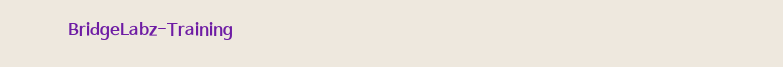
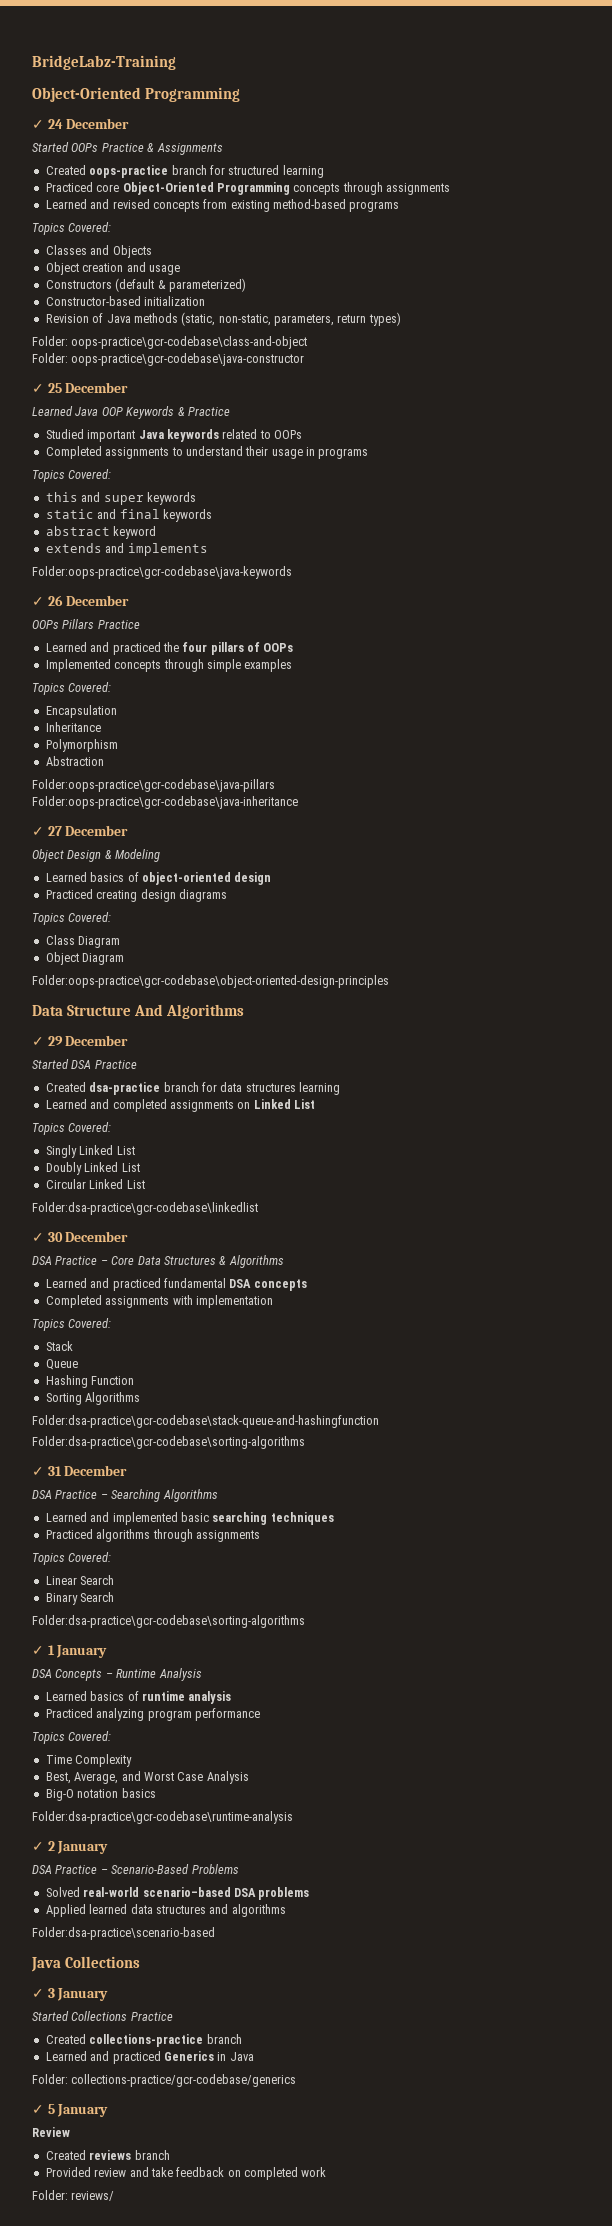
  BridgeLabz-Training
+ Object-Oriented Programming
+ ✓ 24 December
+ Started OOPs Practice & Assignments
+ Created oops-practice branch for structured learning
+ Practiced core Object-Oriented Programming concepts through assignments
+ Learned and revised concepts from existing method-based programs
+ Topics Covered:
+ Classes and Objects
+ Object creation and usage
+ Constructors (default & parameterized)
+ Constructor-based initialization
+ Revision of Java methods (static, non-static, parameters, return types)
+ Folder: oops-practice\gcr-codebase\class-and-object
+ Folder: oops-practice\gcr-codebase\java-constructor
+ ✓ 25 December
+ Learned Java OOP Keywords & Practice
+ Studied important Java keywords related to OOPs
+ Completed assignments to understand their usage in programs
+ Topics Covered:
+ this and super keywords
+ static and final keywords
+ abstract keyword
+ extends and implements
+ Folder:oops-practice\gcr-codebase\java-keywords
+ ✓ 26 December
+ OOPs Pillars Practice
+ Learned and practiced the four pillars of OOPs
+ Implemented concepts through simple examples
+ Topics Covered:
+ Encapsulation
+ Inheritance
+ Polymorphism
+ Abstraction
+ Folder:oops-practice\gcr-codebase\java-pillars
+ Folder:oops-practice\gcr-codebase\java-inheritance
+ ✓ 27 December
+ Object Design & Modeling
+ Learned basics of object-oriented design
+ Practiced creating design diagrams
+ Topics Covered:
+ Class Diagram
+ Object Diagram
+ Folder:oops-practice\gcr-codebase\object-oriented-design-principles
+ Data Structure And Algorithms
+ ✓ 29 December
+ Started DSA Practice
+ Created dsa-practice branch for data structures learning
+ Learned and completed assignments on Linked List
+ Topics Covered:
+ Singly Linked List
+ Doubly Linked List
+ Circular Linked List
+ Folder:dsa-practice\gcr-codebase\linkedlist
+ ✓ 30 December
+ DSA Practice – Core Data Structures & Algorithms
+ Learned and practiced fundamental DSA concepts
+ Completed assignments with implementation
+ Topics Covered:
+ Stack
+ Queue
+ Hashing Function
+ Sorting Algorithms
+ Folder:dsa-practice\gcr-codebase\stack-queue-and-hashingfunction
+ Folder:dsa-practice\gcr-codebase\sorting-algorithms
+ ✓ 31 December
+ DSA Practice – Searching Algorithms
+ Learned and implemented basic searching techniques
+ Practiced algorithms through assignments
+ Topics Covered:
+ Linear Search
+ Binary Search
+ Folder:dsa-practice\gcr-codebase\sorting-algorithms
+ ✓ 1 January
+ DSA Concepts – Runtime Analysis
+ Learned basics of runtime analysis
+ Practiced analyzing program performance
+ Topics Covered:
+ Time Complexity
+ Best, Average, and Worst Case Analysis
+ Big-O notation basics
+ Folder:dsa-practice\gcr-codebase\runtime-analysis
+ ✓ 2 January
+ DSA Practice – Scenario-Based Problems
+ Solved real-world scenario–based DSA problems
+ Applied learned data structures and algorithms
+ Folder:dsa-practice\scenario-based
+ Java Collections
+ ✓ 3 January
+ Started Collections Practice
+ Created collections-practice branch
+ Learned and practiced Generics in Java
+ Folder: collections-practice/gcr-codebase/generics
+ ✓ 5 January
+ Review
+ Created reviews branch
+ Provided review and take feedback on completed work
+ Folder: reviews/

